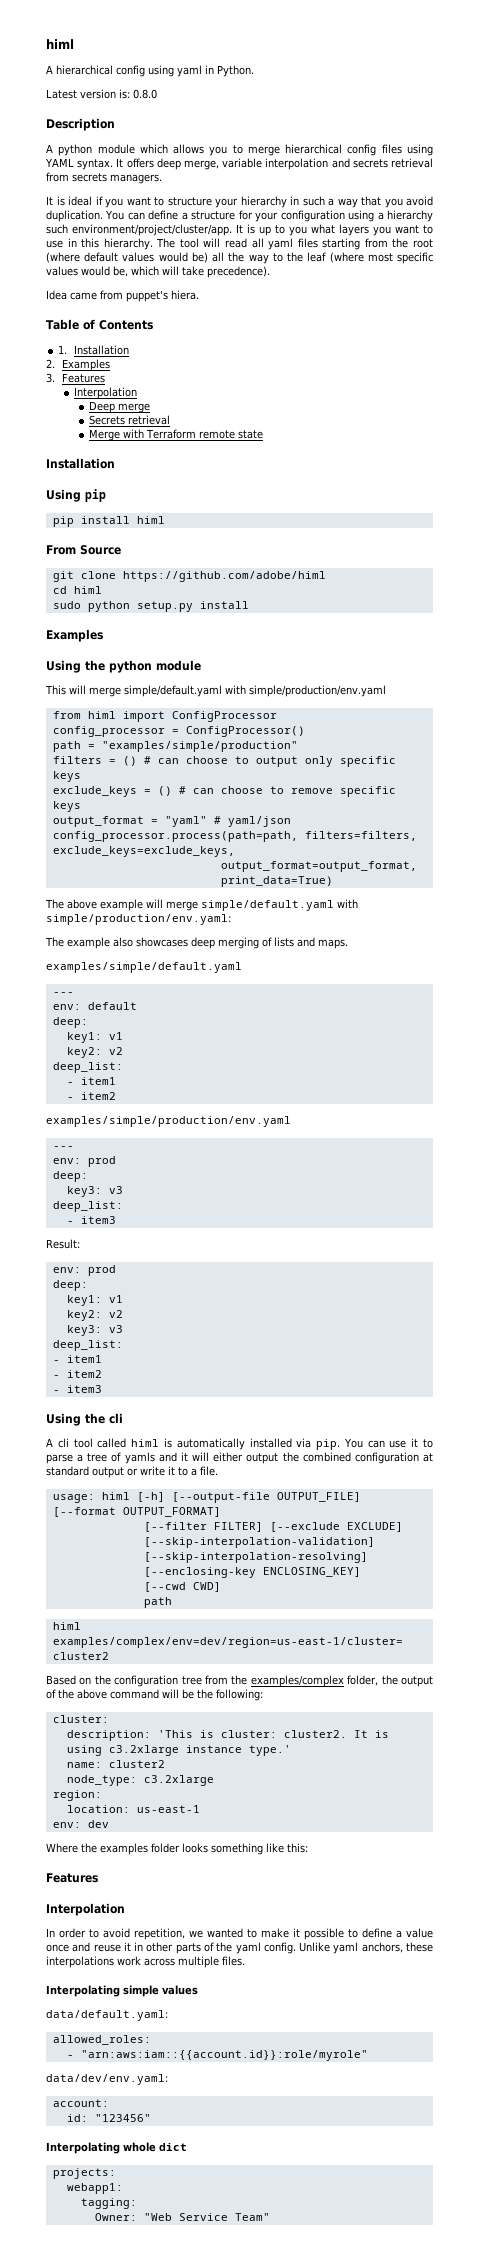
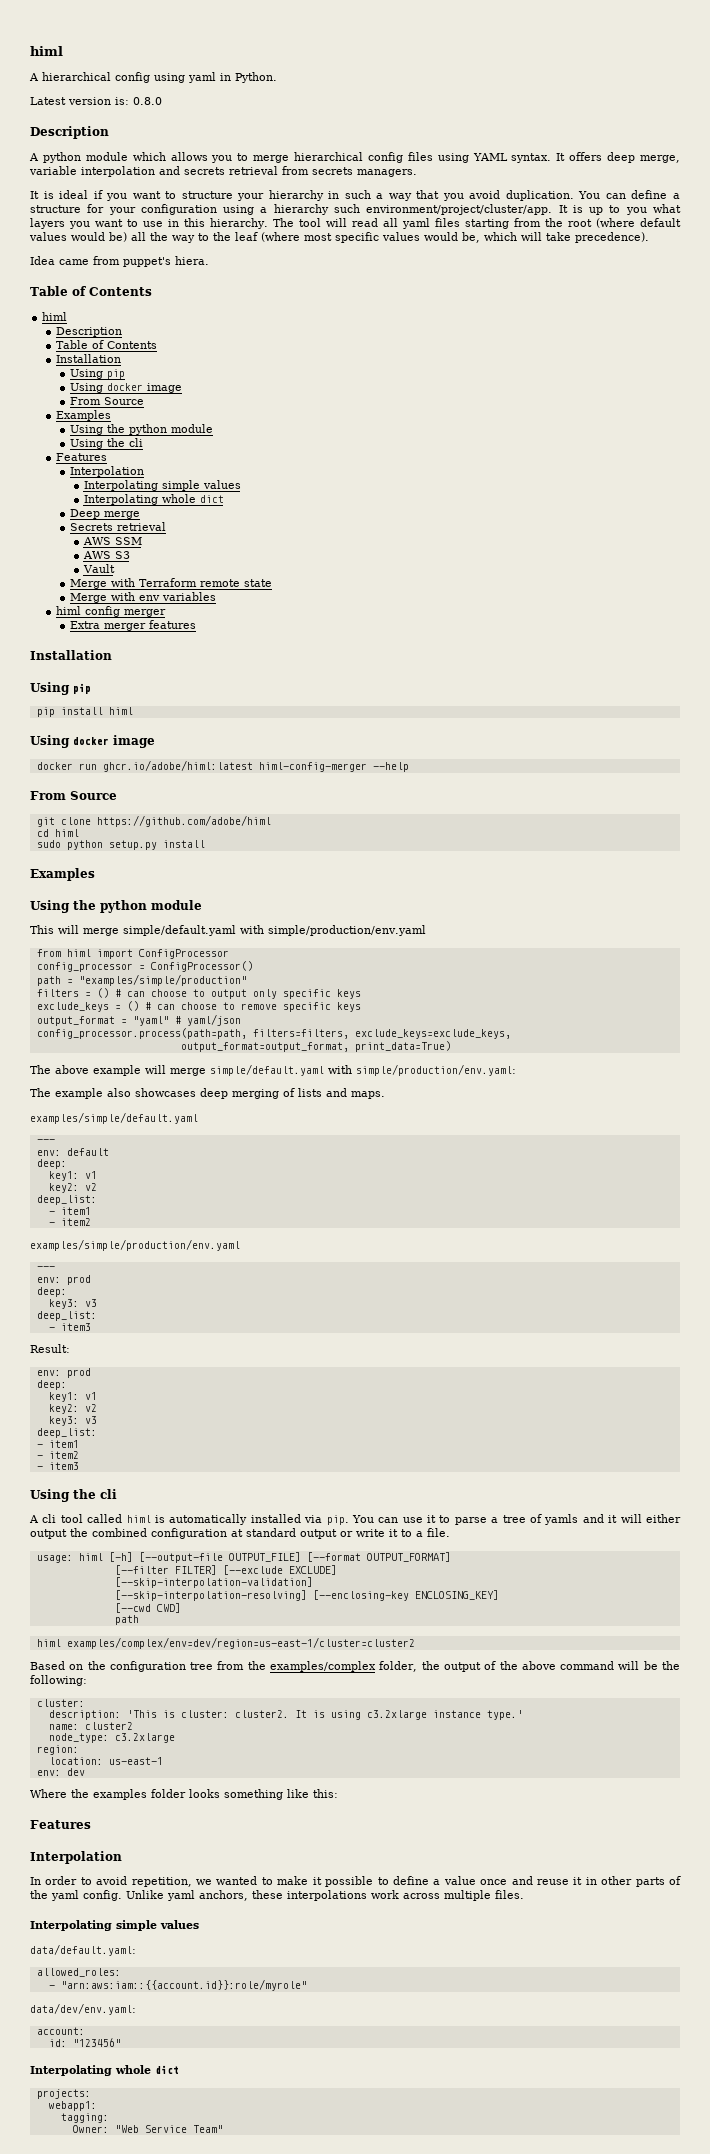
  Idea came from puppet's hiera.
  Table of Contents
- 1. Installation
- 2. Examples
- 3. Features
+ himl
+ Description
+ Table of Contents
+ Installation
+ Using pip
+ Using docker image
+ From Source
+ Examples
+ Using the python module
+ Using the cli
+ Features
  Interpolation
+ Interpolating simple values
+ Interpolating whole dict
+ AWS SSM
+ AWS S3
+ Vault
+ Merge with env variables
+ himl config merger
+ Extra merger features
  pip install himl
+ Using docker image
+ docker run ghcr.io/adobe/himl:latest himl-config-merger --help

